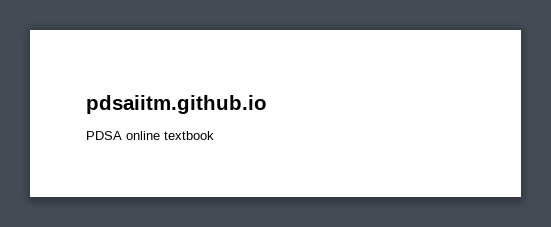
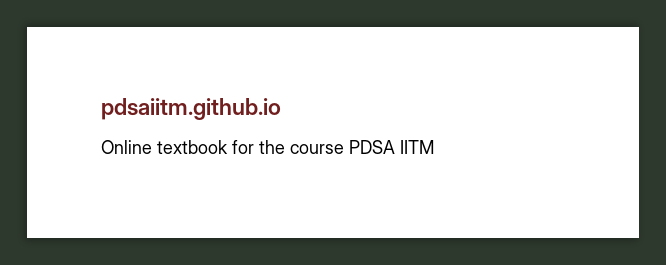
- PDSA online textbook
+ Online textbook for the course PDSA IITM

